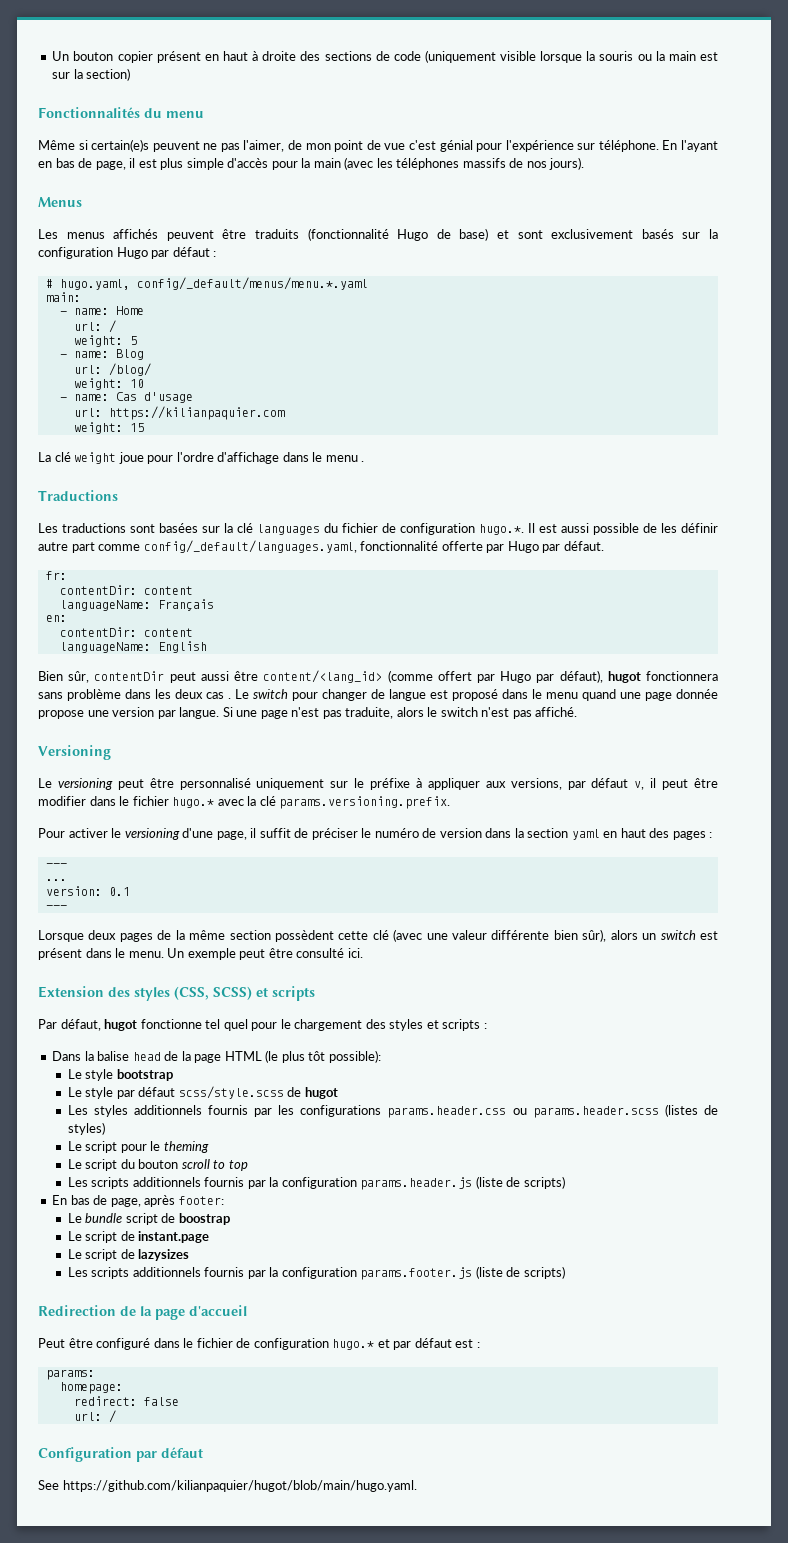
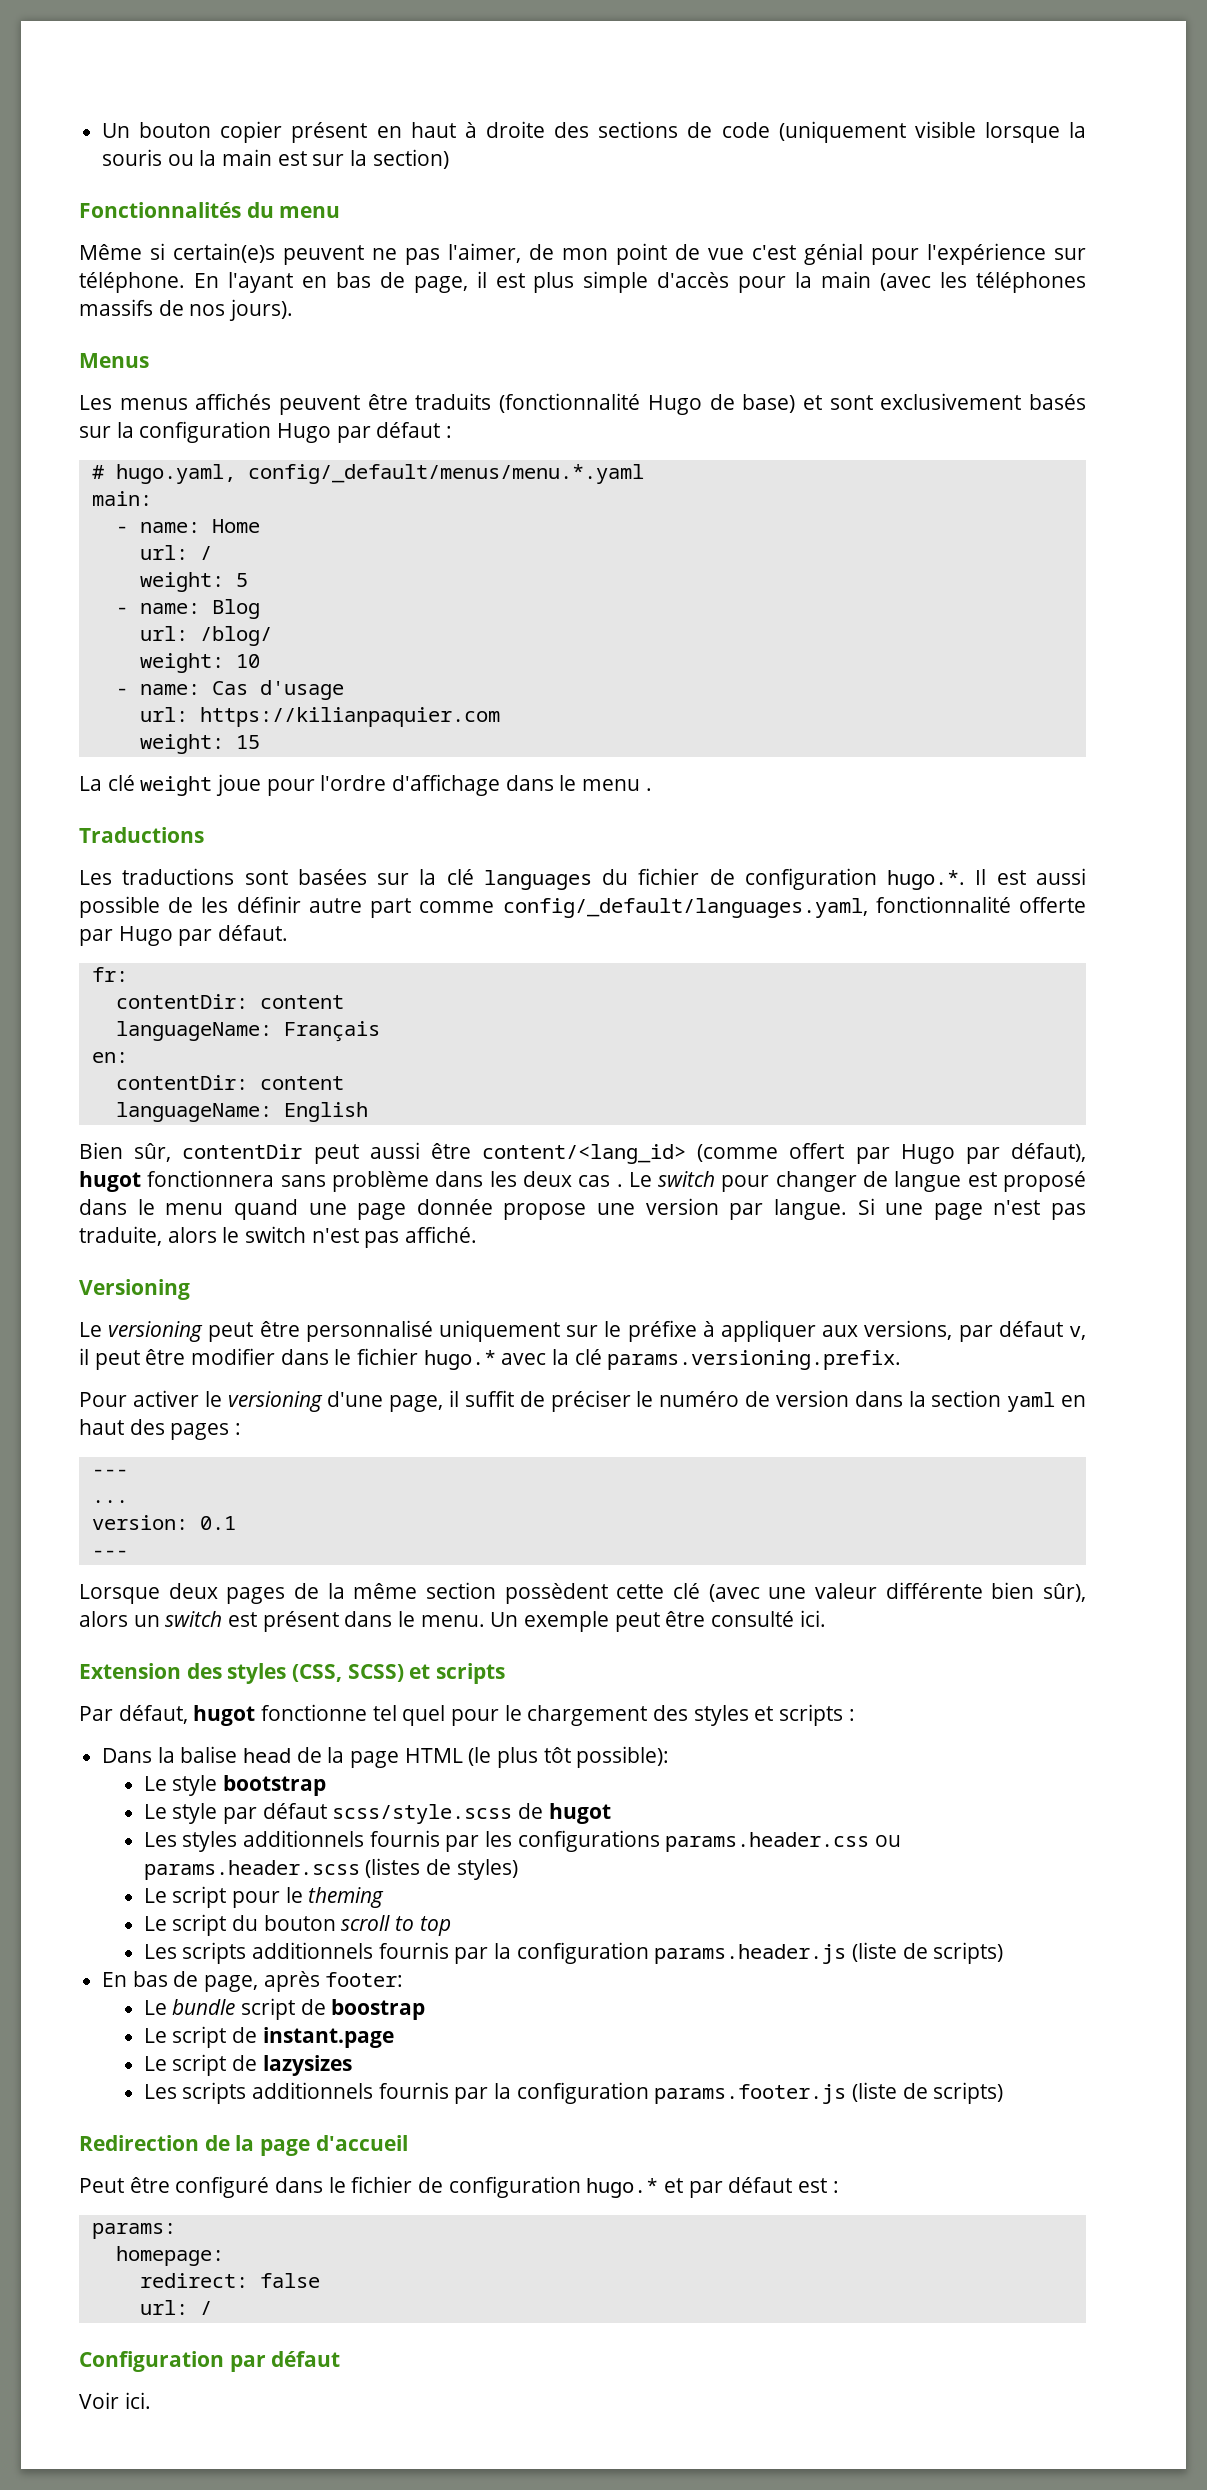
- See https://github.com/kilianpaquier/hugot/blob/main/hugo.yaml.
+ Voir ici.

